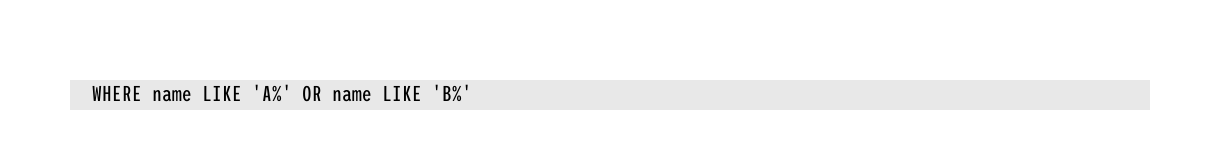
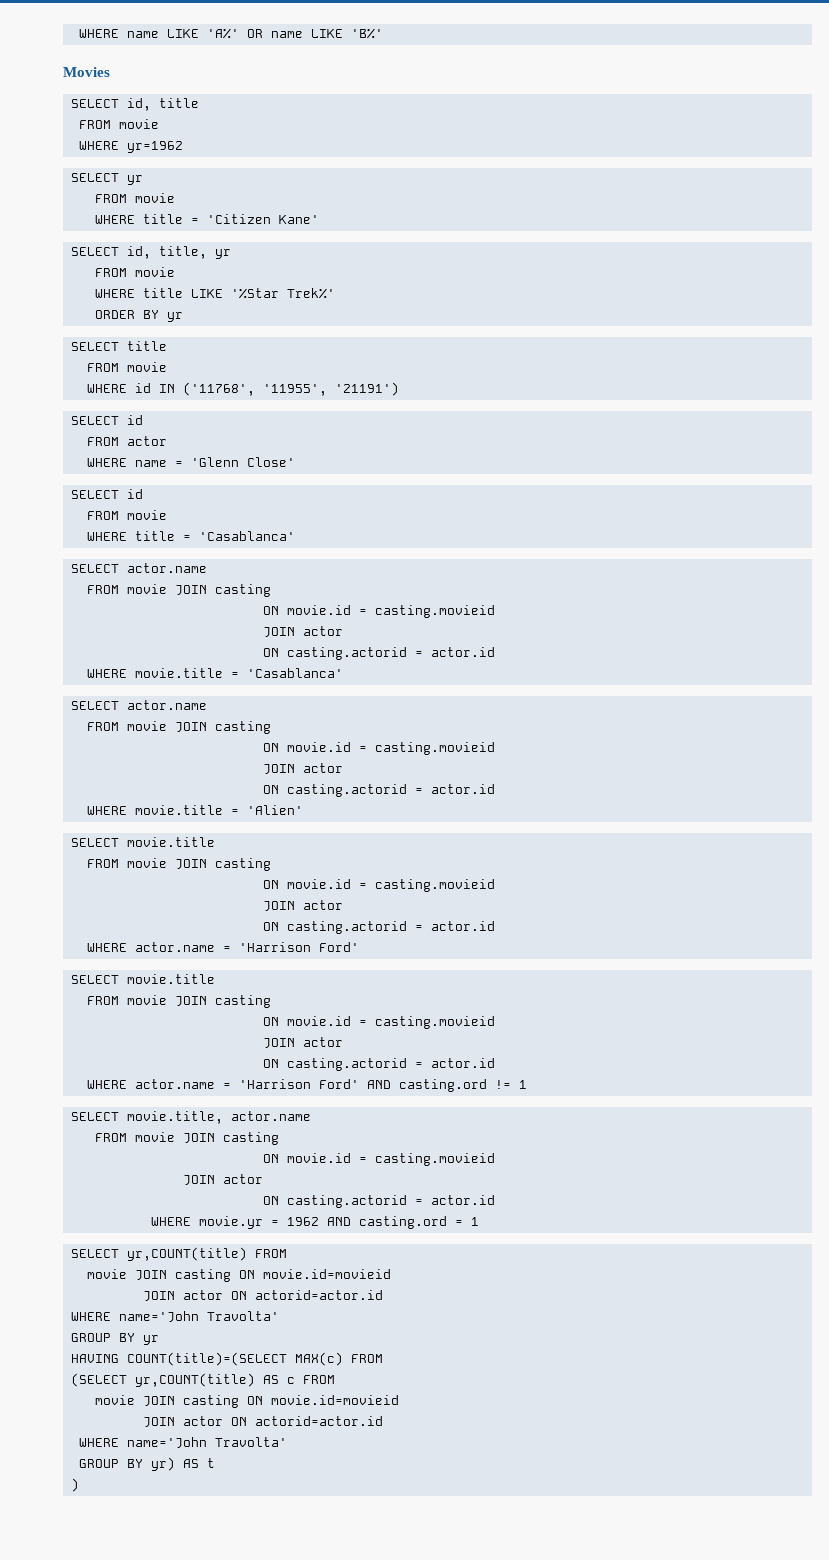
+ Movies
+ SELECT id, title
+ FROM movie
+ WHERE yr=1962
+ SELECT yr
+ FROM movie
+ WHERE title = 'Citizen Kane'
+ SELECT id, title, yr
+ FROM movie
+ WHERE title LIKE '%Star Trek%'
+ ORDER BY yr
+ SELECT title
+ FROM movie
+ WHERE id IN ('11768', '11955', '21191')
+ SELECT id
+ FROM actor
+ WHERE name = 'Glenn Close'
+ SELECT id
+ FROM movie
+ WHERE title = 'Casablanca'
+ SELECT actor.name
+ FROM movie JOIN casting
+ ON movie.id = casting.movieid
+ JOIN actor
+ ON casting.actorid = actor.id
+ WHERE movie.title = 'Casablanca'
+ SELECT actor.name
+ FROM movie JOIN casting
+ ON movie.id = casting.movieid
+ JOIN actor
+ ON casting.actorid = actor.id
+ WHERE movie.title = 'Alien'
+ SELECT movie.title
+ FROM movie JOIN casting
+ ON movie.id = casting.movieid
+ JOIN actor
+ ON casting.actorid = actor.id
+ WHERE actor.name = 'Harrison Ford'
+ SELECT movie.title
+ FROM movie JOIN casting
+ ON movie.id = casting.movieid
+ JOIN actor
+ ON casting.actorid = actor.id
+ WHERE actor.name = 'Harrison Ford' AND casting.ord != 1
+ SELECT movie.title, actor.name
+ FROM movie JOIN casting
+ ON movie.id = casting.movieid
+ JOIN actor
+ ON casting.actorid = actor.id
+ WHERE movie.yr = 1962 AND casting.ord = 1
+ SELECT yr,COUNT(title) FROM
+ movie JOIN casting ON movie.id=movieid
+ JOIN actor ON actorid=actor.id
+ WHERE name='John Travolta'
+ GROUP BY yr
+ HAVING COUNT(title)=(SELECT MAX(c) FROM
+ (SELECT yr,COUNT(title) AS c FROM
+ movie JOIN casting ON movie.id=movieid
+ JOIN actor ON actorid=actor.id
+ WHERE name='John Travolta'
+ GROUP BY yr) AS t
+ )

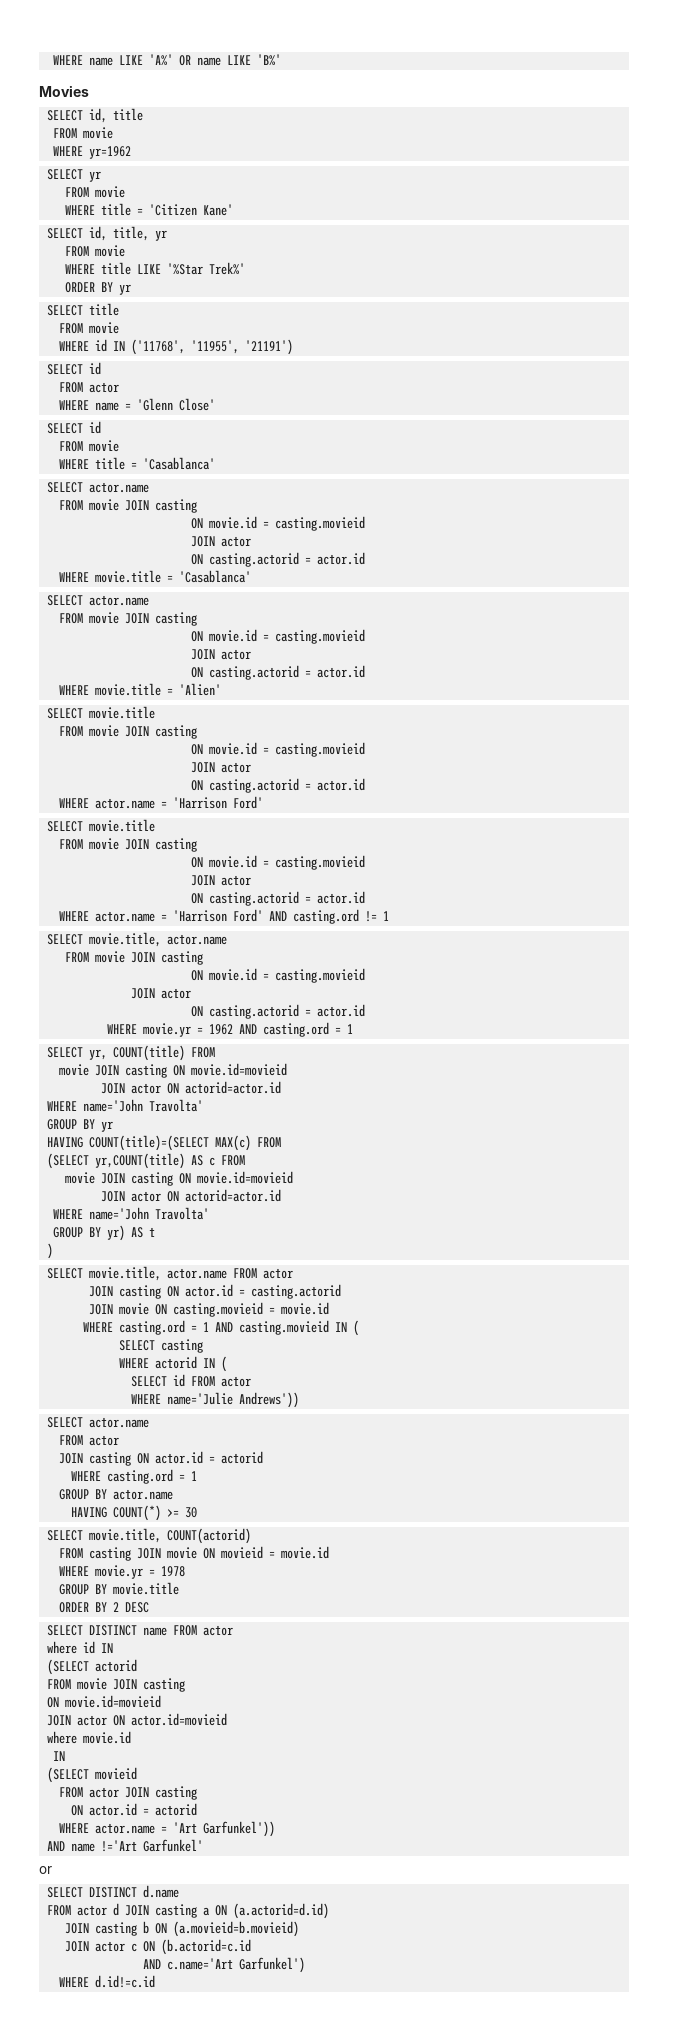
- SELECT yr,COUNT(title) FROM
+ SELECT yr, COUNT(title) FROM
+ SELECT movie.title, actor.name FROM actor
+ JOIN casting ON actor.id = casting.actorid
+ JOIN movie ON casting.movieid = movie.id
+ WHERE casting.ord = 1 AND casting.movieid IN (
+ SELECT casting
+ WHERE actorid IN (
+ SELECT id FROM actor
+ WHERE name='Julie Andrews'))
+ SELECT actor.name
+ FROM actor
+ JOIN casting ON actor.id = actorid
+ WHERE casting.ord = 1
+ GROUP BY actor.name
+ HAVING COUNT(*) >= 30
+ SELECT movie.title, COUNT(actorid)
+ FROM casting JOIN movie ON movieid = movie.id
+ WHERE movie.yr = 1978
+ GROUP BY movie.title
+ ORDER BY 2 DESC
+ SELECT DISTINCT name FROM actor
+ where id IN
+ (SELECT actorid
+ FROM movie JOIN casting
+ ON movie.id=movieid
+ JOIN actor ON actor.id=movieid
+ where movie.id
+ IN
+ (SELECT movieid
+ FROM actor JOIN casting
+ ON actor.id = actorid
+ WHERE actor.name = 'Art Garfunkel'))
+ AND name !='Art Garfunkel'
+ or
+ SELECT DISTINCT d.name
+ FROM actor d JOIN casting a ON (a.actorid=d.id)
+ JOIN casting b ON (a.movieid=b.movieid)
+ JOIN actor c ON (b.actorid=c.id
+ AND c.name='Art Garfunkel')
+ WHERE d.id!=c.id

